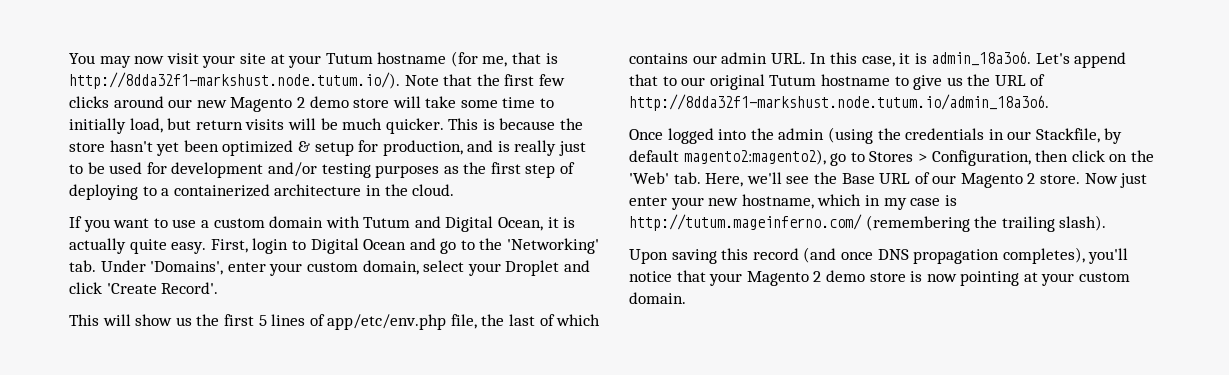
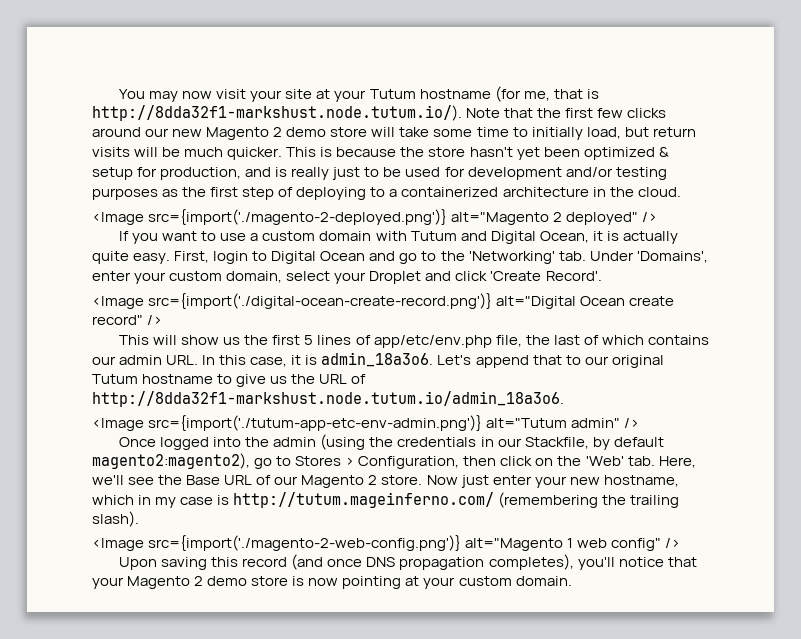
+ <Image src={import('./magento-2-deployed.png')} alt="Magento 2 deployed" />
+ <Image src={import('./digital-ocean-create-record.png')} alt="Digital Ocean create record" />
+ <Image src={import('./tutum-app-etc-env-admin.png')} alt="Tutum admin" />
+ <Image src={import('./magento-2-web-config.png')} alt="Magento 1 web config" />

